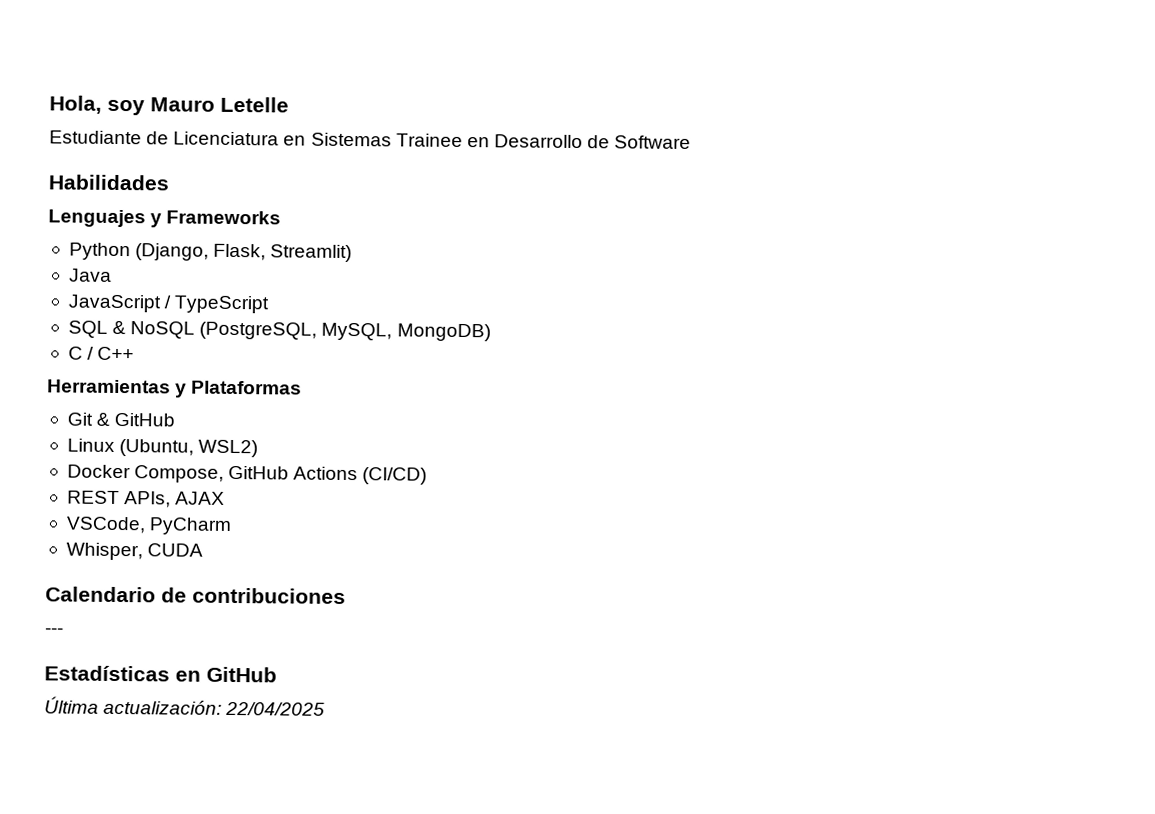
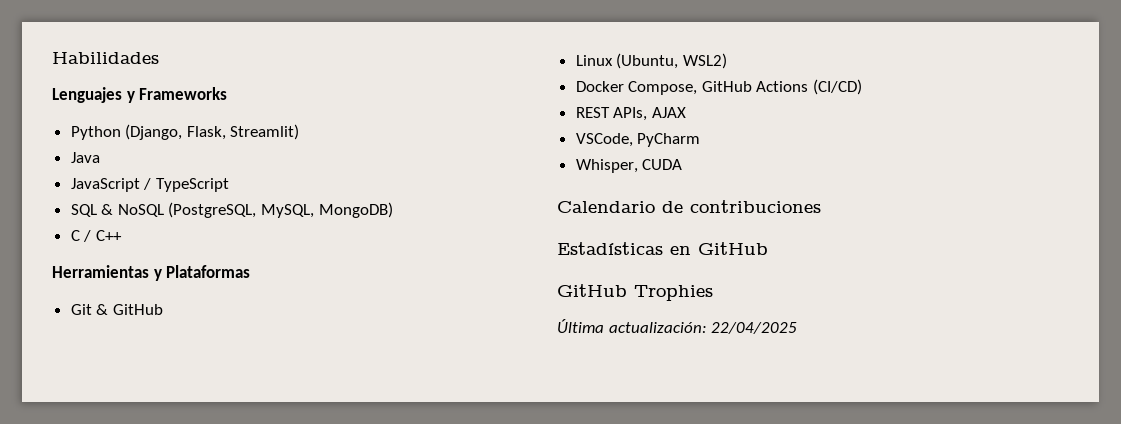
- Hola, soy Mauro Letelle
- Estudiante de Licenciatura en Sistemas Trainee en Desarrollo de Software
- ---
+ GitHub Trophies

